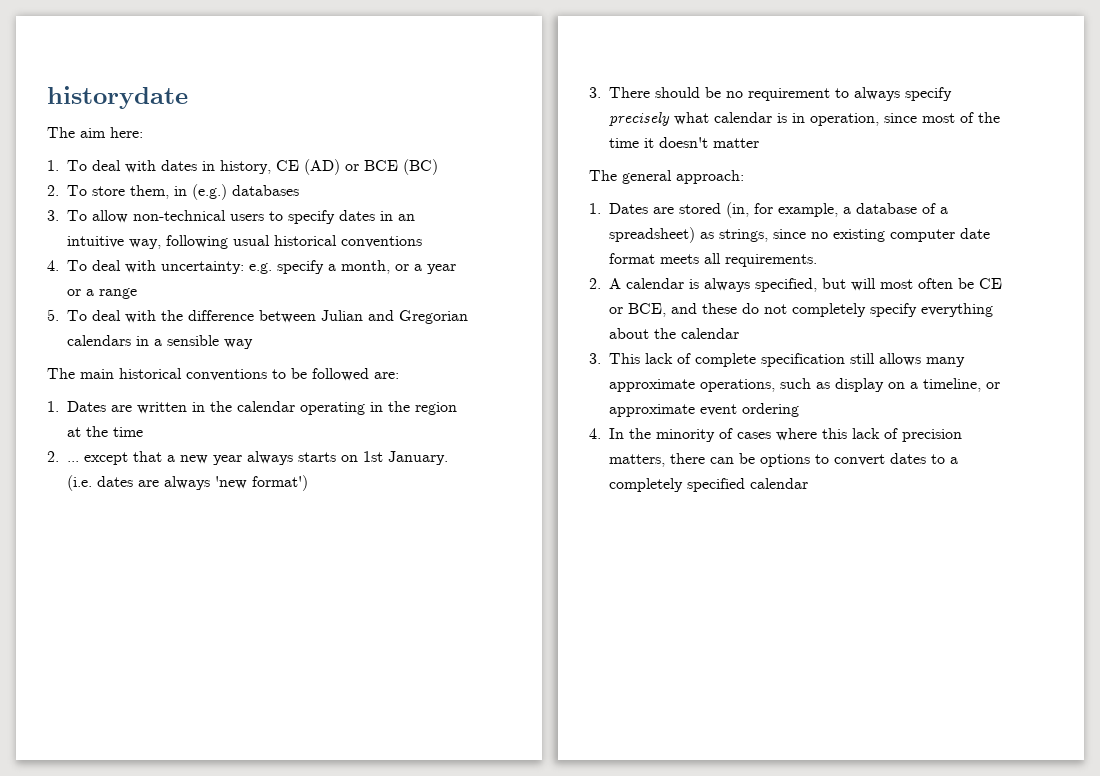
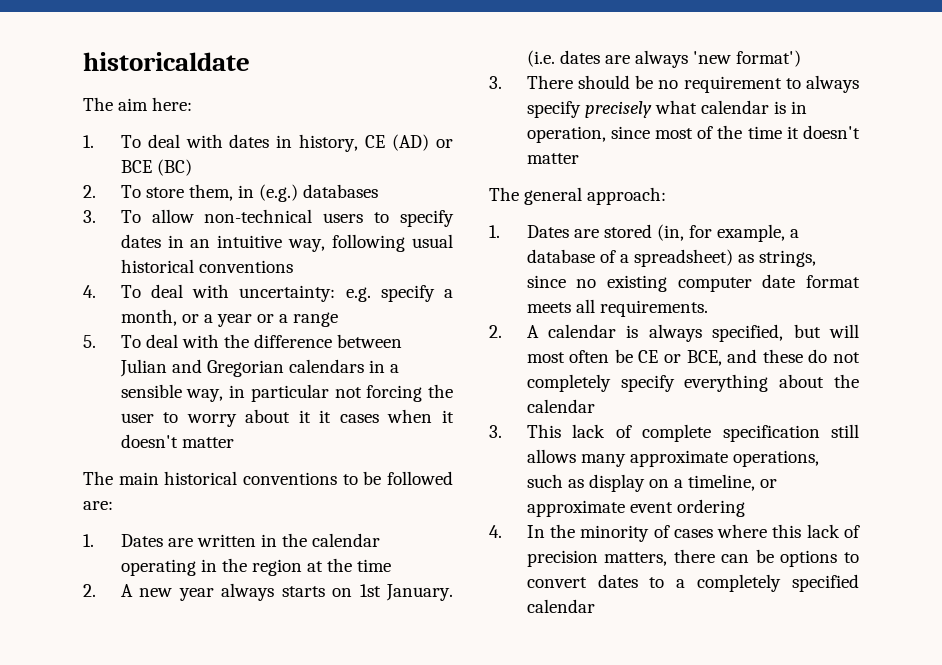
- historydate
+ historicaldate
- 5. To deal with the difference between Julian and Gregorian calendars in a sensible way
+ 5. To deal with the difference between Julian and Gregorian calendars in a sensible way, in particular not forcing the user to worry about it it cases when it doesn't matter
- 2. ... except that a new year always starts on 1st January.
+ 2. A new year always starts on 1st January.

